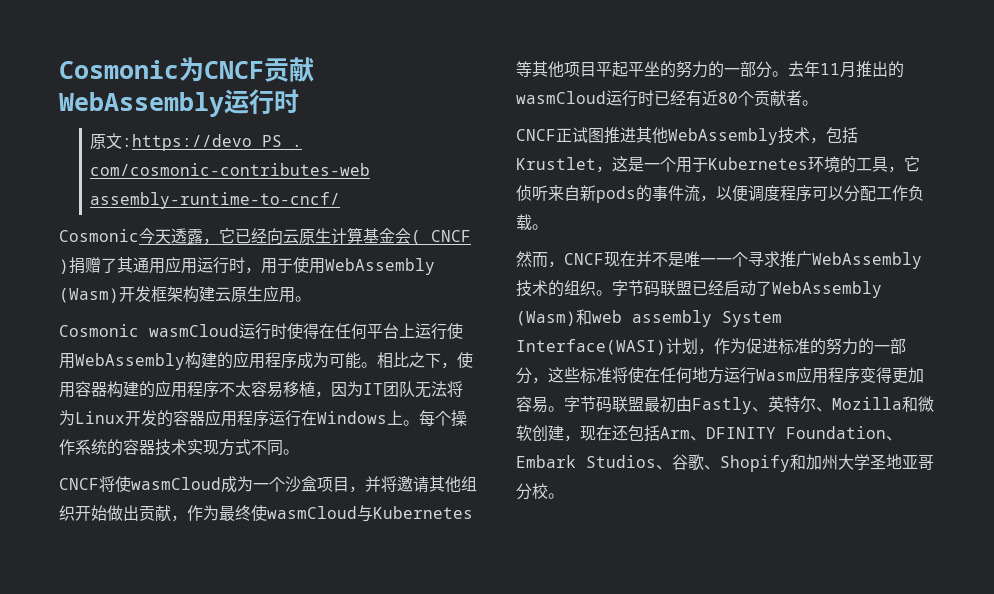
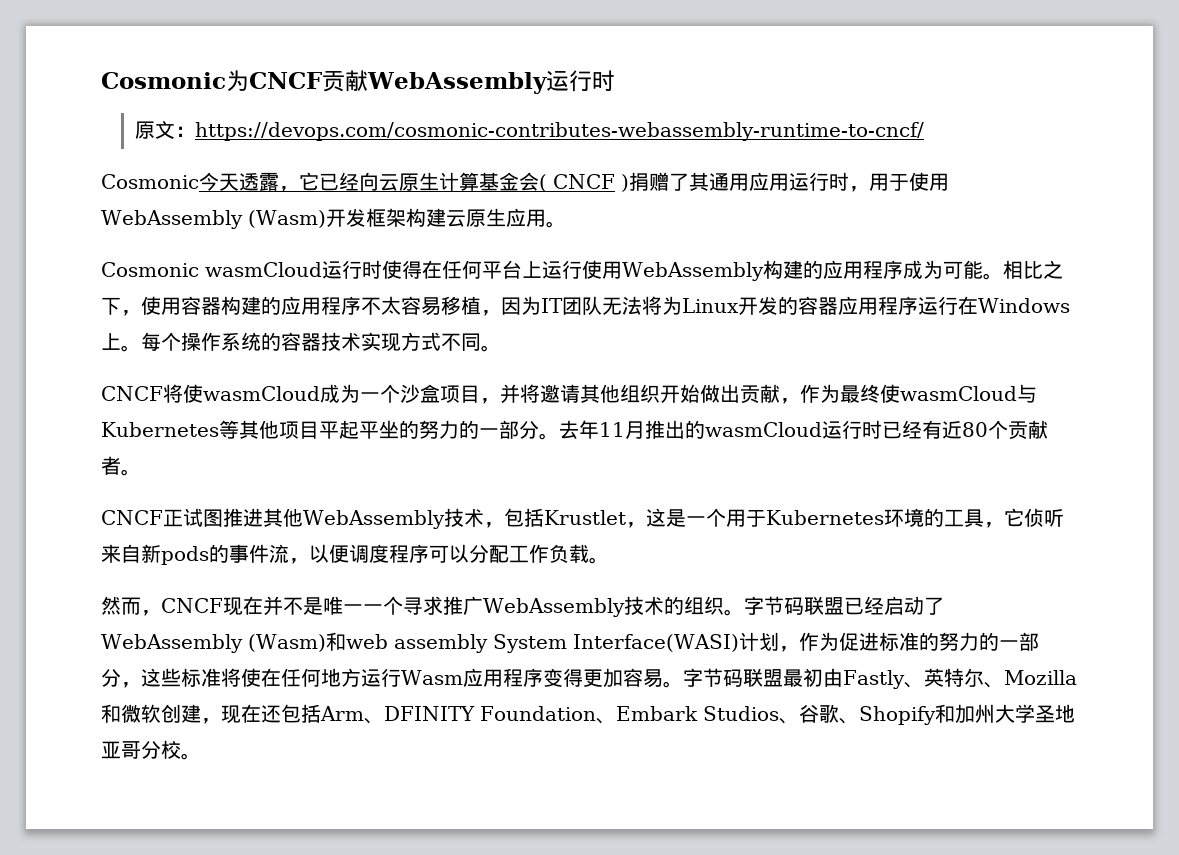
- 原文:https://devo PS . com/cosmonic-contributes-web assembly-runtime-to-cncf/
+ 原文：https://devops.com/cosmonic-contributes-webassembly-runtime-to-cncf/

